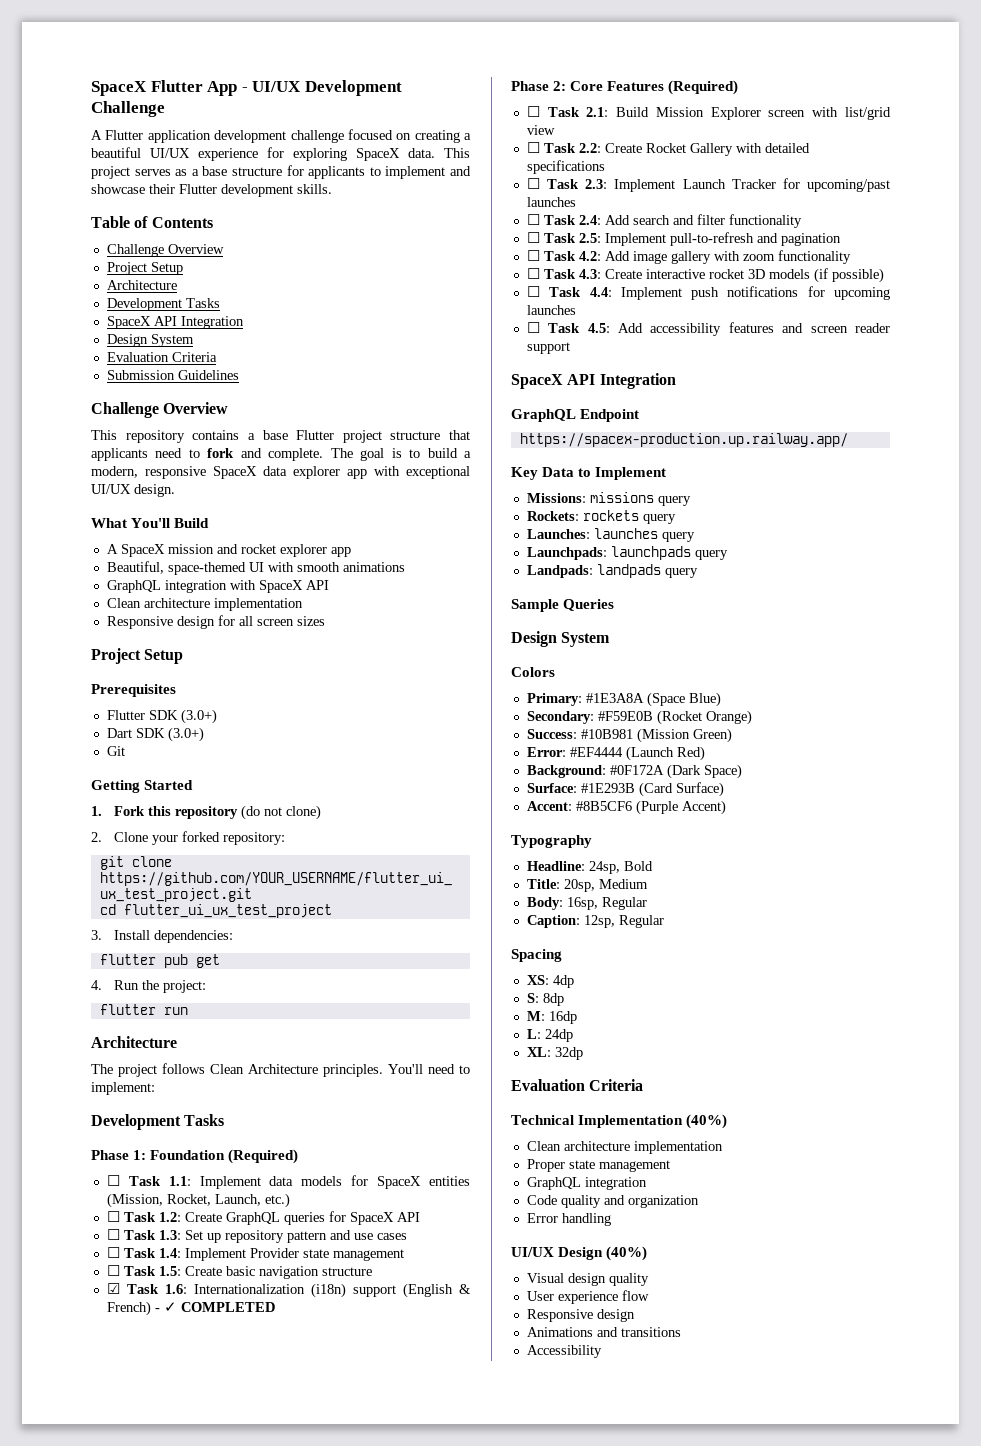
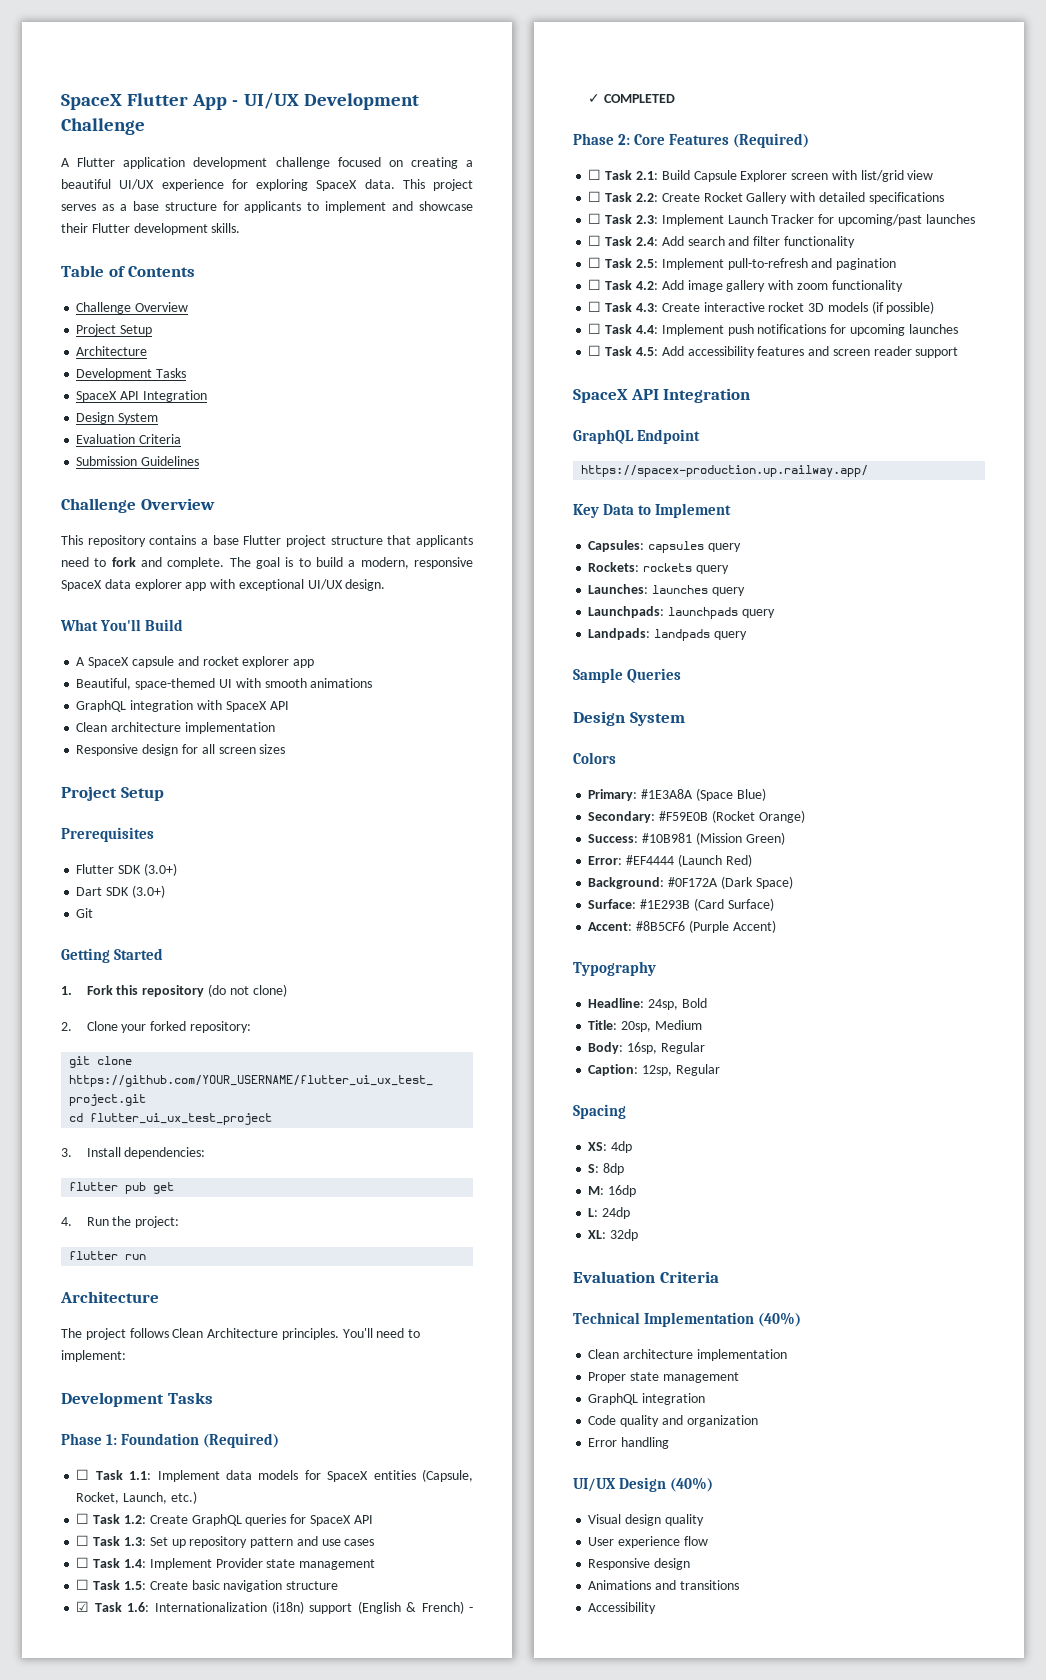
- A SpaceX mission and rocket explorer app
+ A SpaceX capsule and rocket explorer app
- ☐ Task 1.1: Implement data models for SpaceX entities (Mission, Rocket, Launch, etc.)
+ ☐ Task 1.1: Implement data models for SpaceX entities (Capsule, Rocket, Launch, etc.)
- ☐ Task 2.1: Build Mission Explorer screen with list/grid view
+ ☐ Task 2.1: Build Capsule Explorer screen with list/grid view
- Missions: missions query
+ Capsules: capsules query

